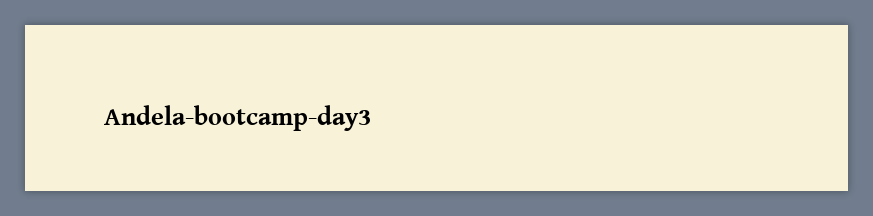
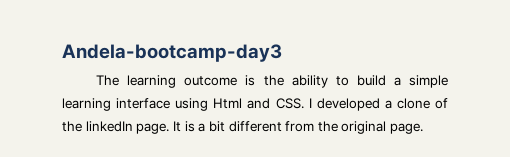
+ The learning outcome is the ability to build a simple learning interface using Html and CSS. I developed a clone of the linkedIn page. It is a bit different from the original page.

